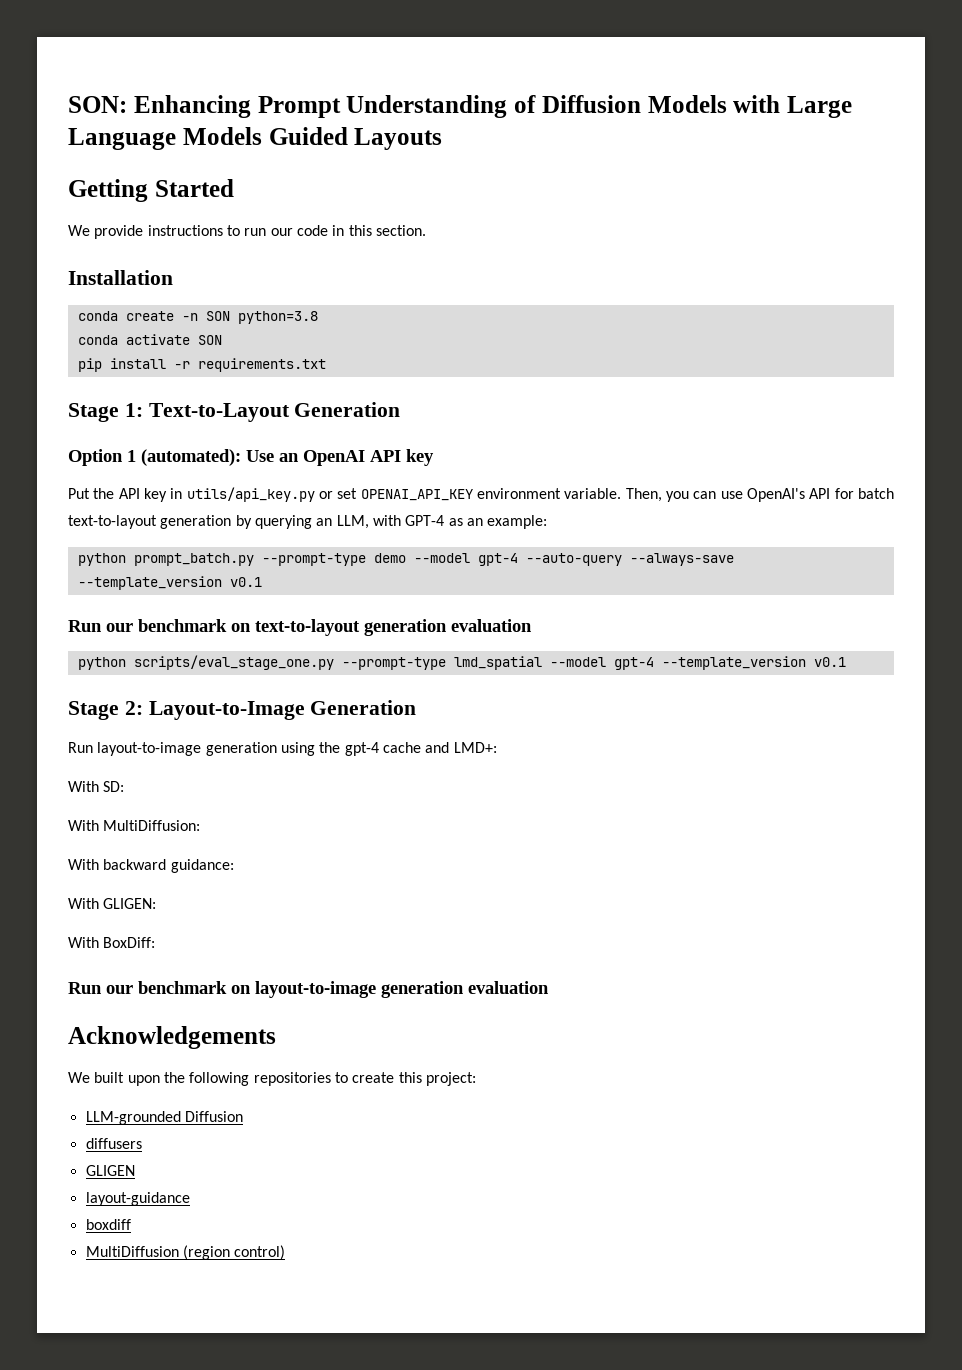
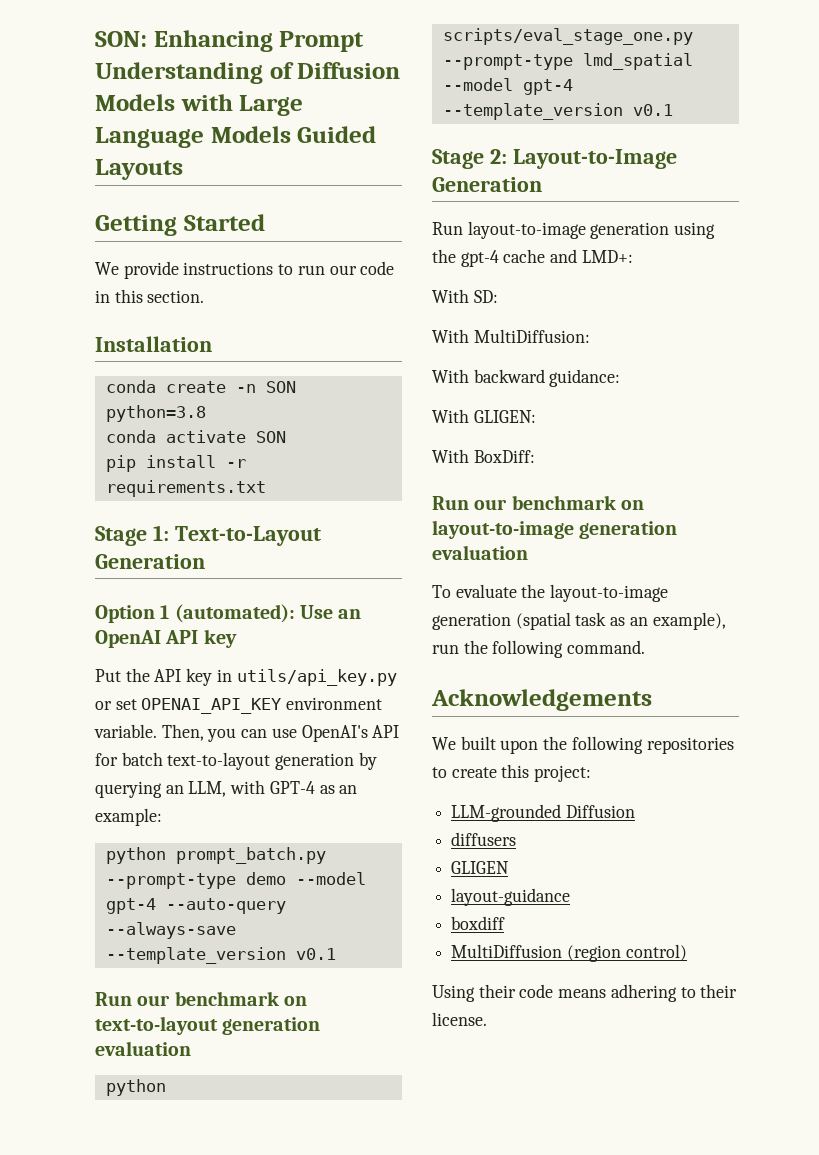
+ To evaluate the layout-to-image generation (spatial task as an example), run the following command.
+ Using their code means adhering to their license.

